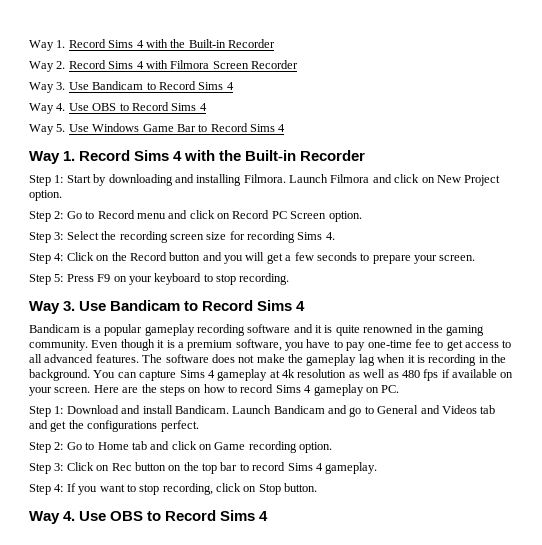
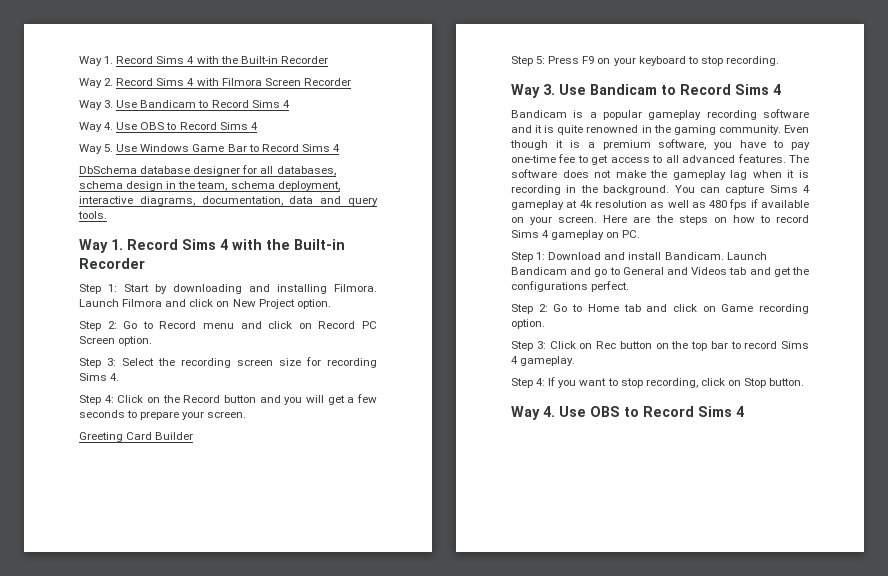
+ DbSchema database designer for all databases, schema design in the team, schema deployment, interactive diagrams, documentation, data and query tools.
+ Greeting Card Builder

